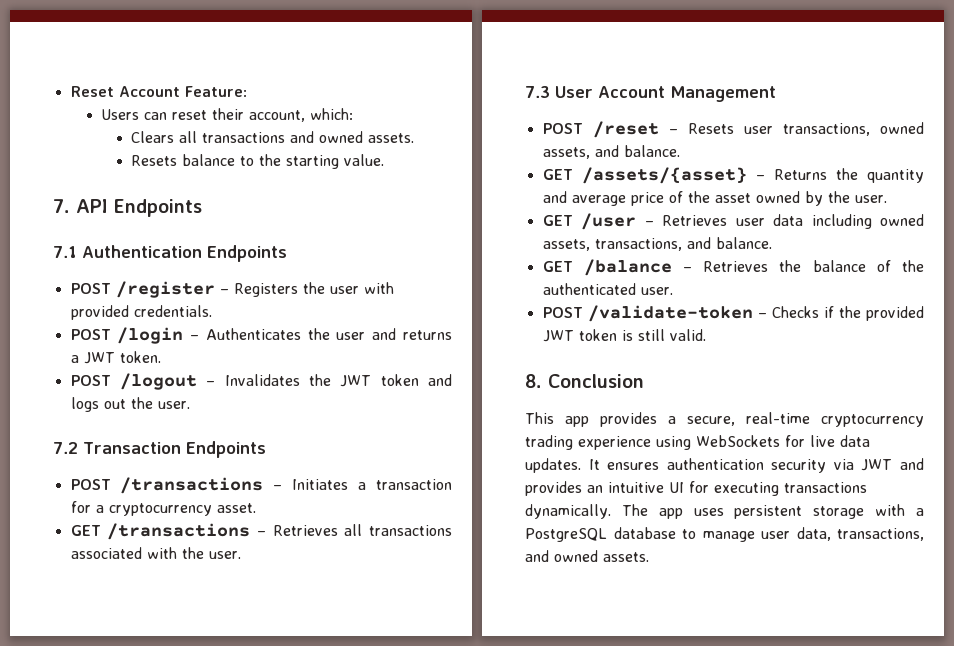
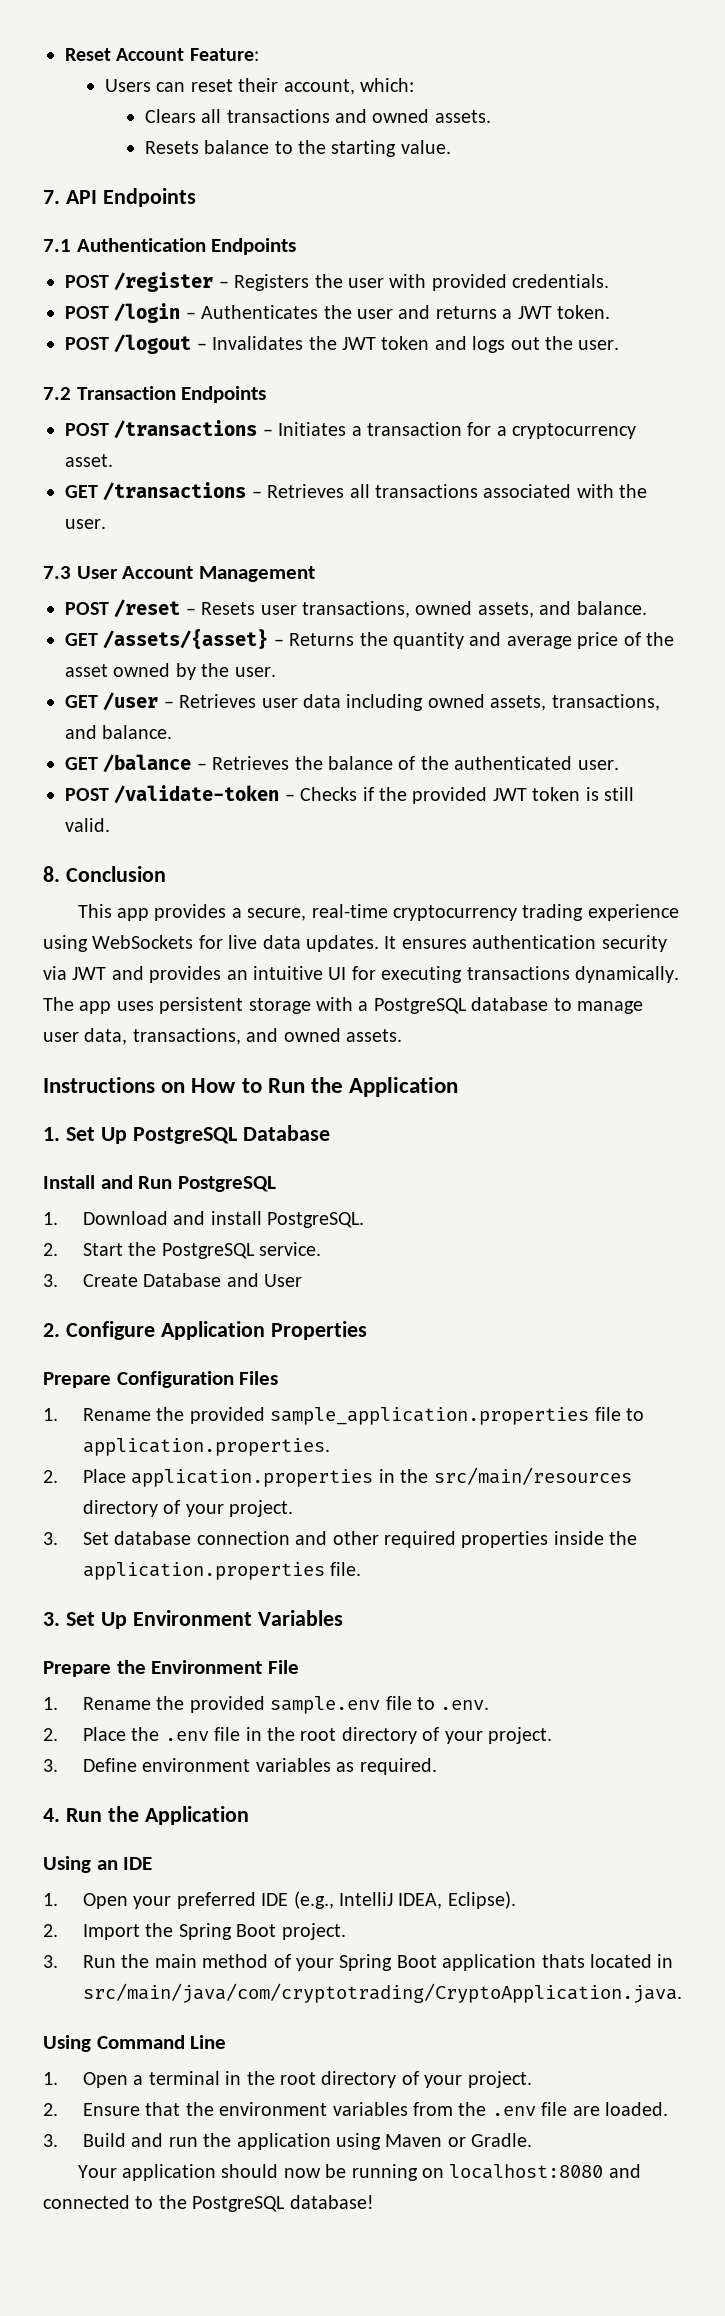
+ Instructions on How to Run the Application
+ 1. Set Up PostgreSQL Database
+ Install and Run PostgreSQL
+ 1. Download and install PostgreSQL.
+ 2. Start the PostgreSQL service.
+ 3. Create Database and User
+ 2. Configure Application Properties
+ Prepare Configuration Files
+ 1. Rename the provided sample_application.properties file to application.properties.
+ 2. Place application.properties in the src/main/resources directory of your project.
+ 3. Set database connection and other required properties inside the application.properties file.
+ 3. Set Up Environment Variables
+ Prepare the Environment File
+ 1. Rename the provided sample.env file to .env.
+ 2. Place the .env file in the root directory of your project.
+ 3. Define environment variables as required.
+ 4. Run the Application
+ Using an IDE
+ 1. Open your preferred IDE (e.g., IntelliJ IDEA, Eclipse).
+ 2. Import the Spring Boot project.
+ 3. Run the main method of your Spring Boot application thats located in src/main/java/com/cryptotrading/CryptoApplication.java.
+ Using Command Line
+ 1. Open a terminal in the root directory of your project.
+ 2. Ensure that the environment variables from the .env file are loaded.
+ 3. Build and run the application using Maven or Gradle.
+ Your application should now be running on localhost:8080 and connected to the PostgreSQL database!

